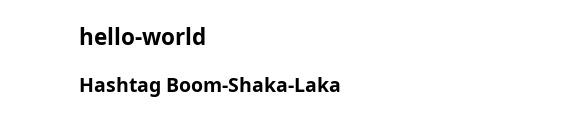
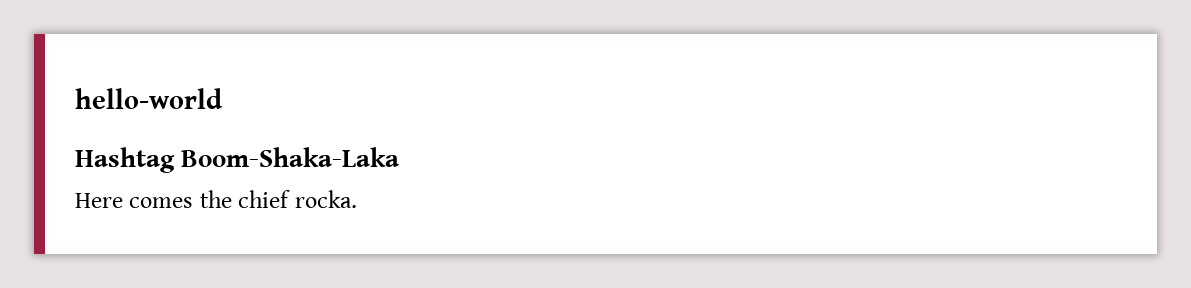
+ Here comes the chief rocka.

